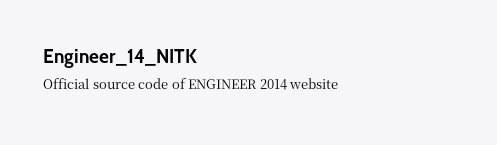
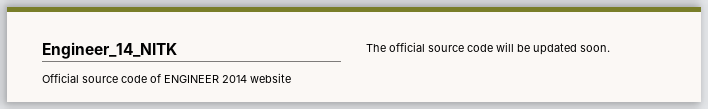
+ The official source code will be updated soon.

